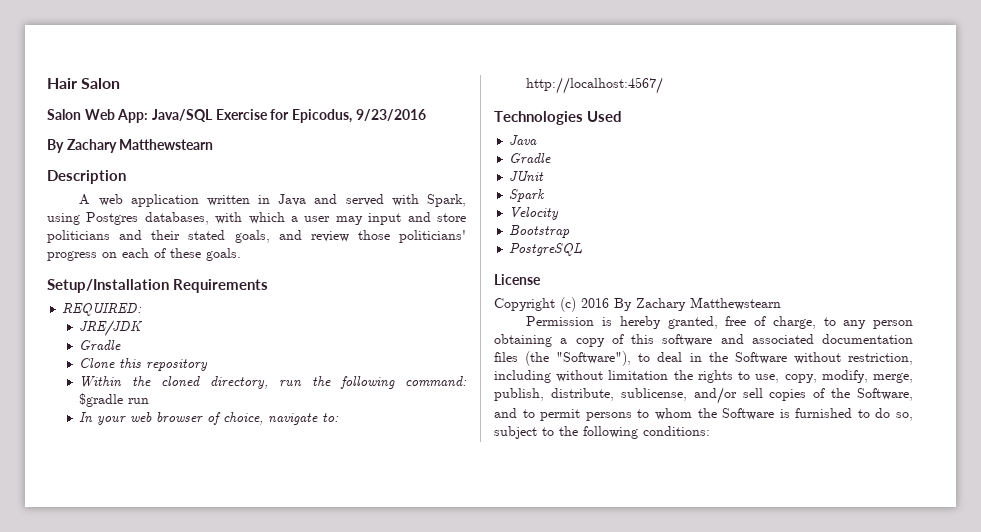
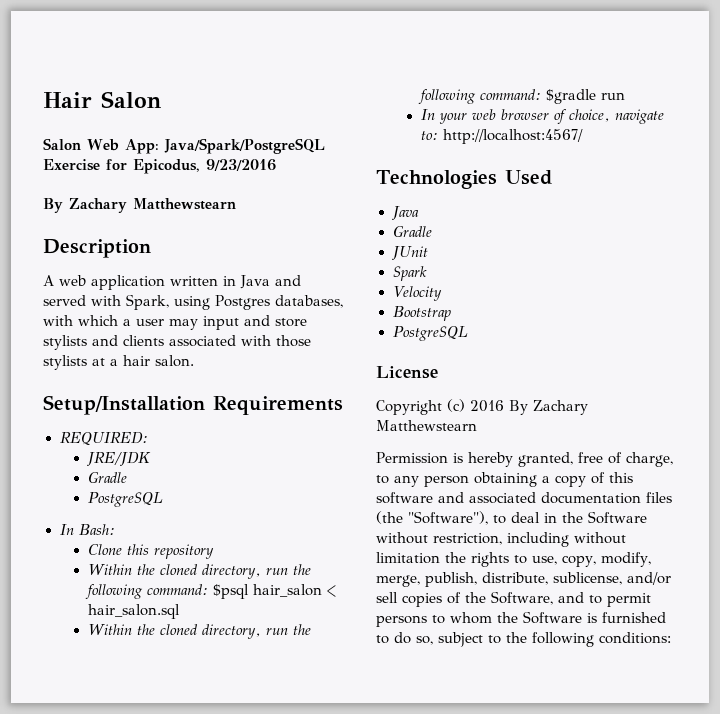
- Salon Web App: Java/SQL Exercise for Epicodus, 9/23/2016
+ Salon Web App: Java/Spark/PostgreSQL Exercise for Epicodus, 9/23/2016
- A web application written in Java and served with Spark, using Postgres databases, with which a user may input and store politicians and their stated goals, and review those politicians' progress on each of these goals.
+ A web application written in Java and served with Spark, using Postgres databases, with which a user may input and store stylists and clients associated with those stylists at a hair salon.
  JRE/JDK
  Gradle
+ PostgreSQL
+ In Bash:
+ Within the cloned directory, run the following command: $psql hair_salon < hair_salon.sql

